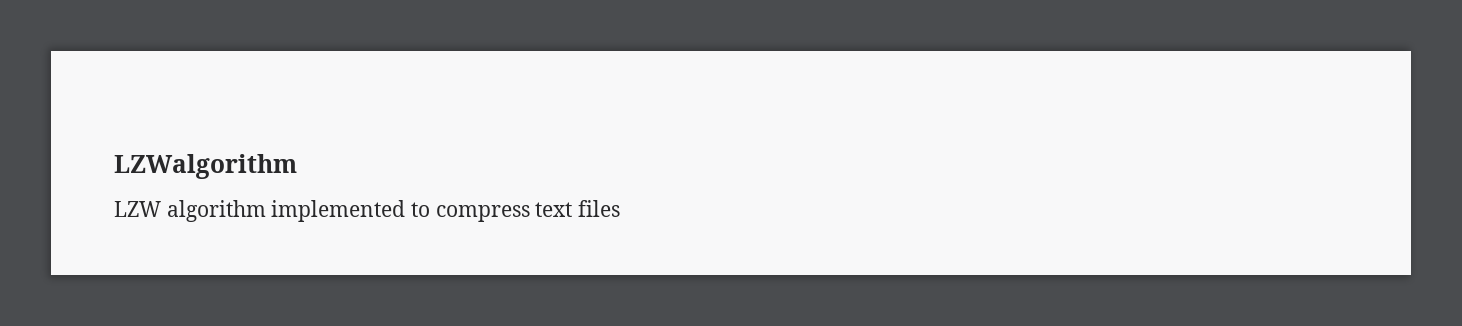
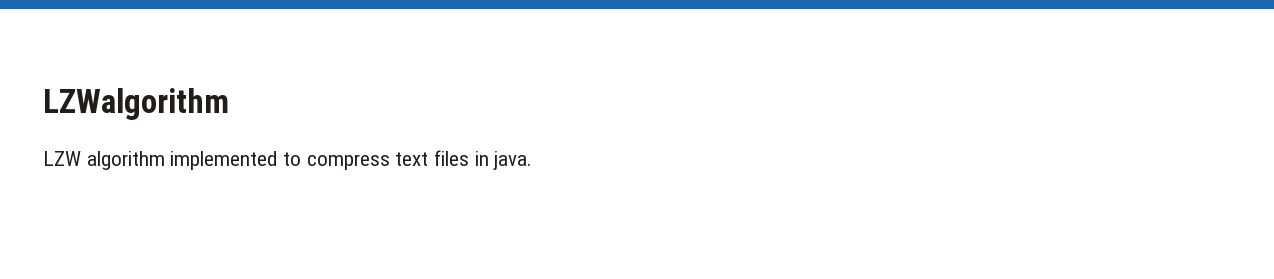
- LZW algorithm implemented to compress text files
+ LZW algorithm implemented to compress text files in java.

